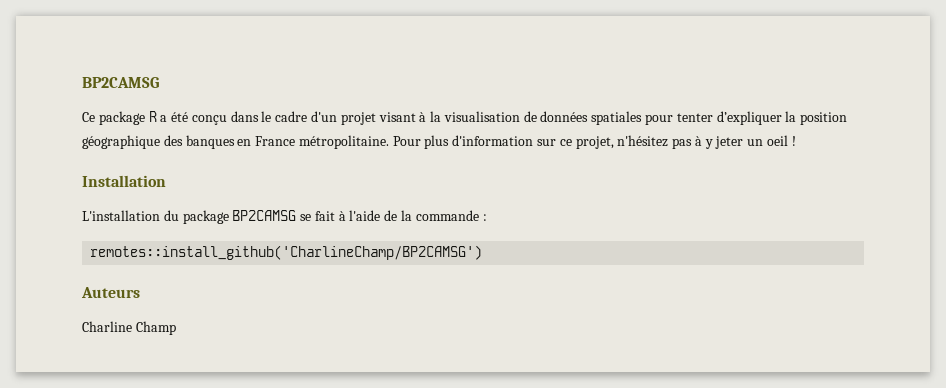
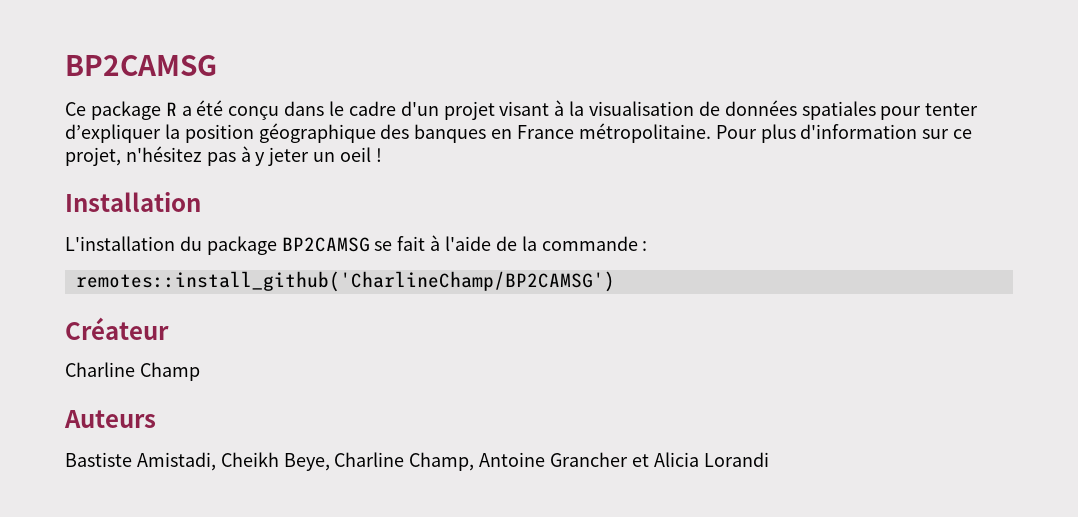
- Auteurs
+ Créateur
+ Auteurs
+ Bastiste Amistadi, Cheikh Beye, Charline Champ, Antoine Grancher et Alicia Lorandi

